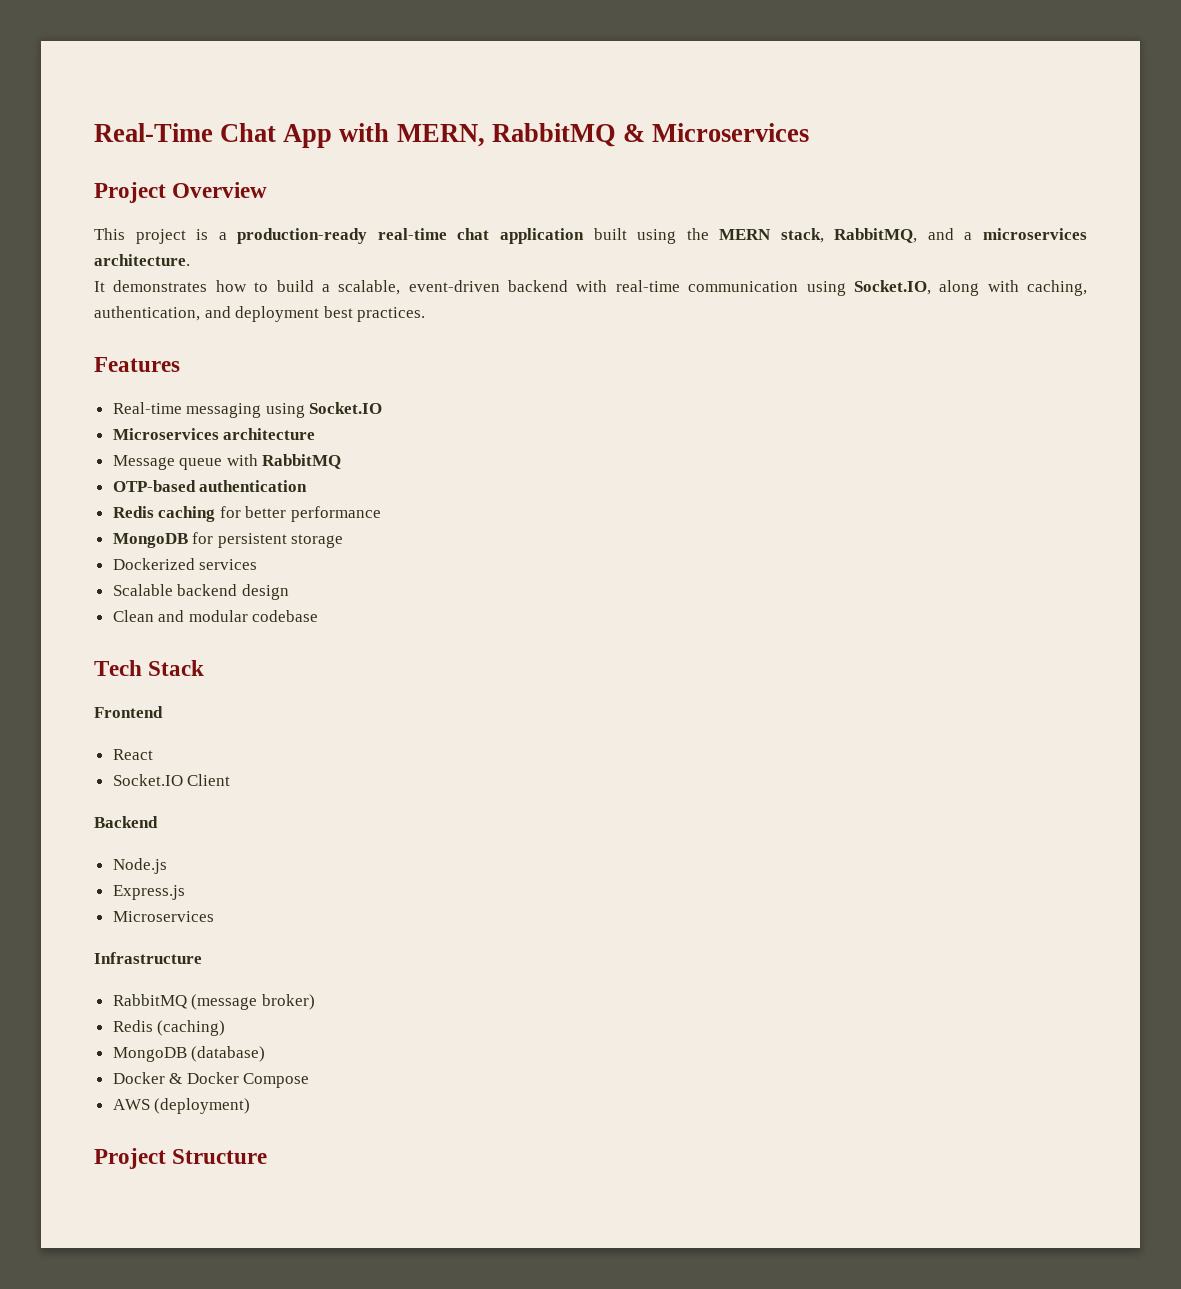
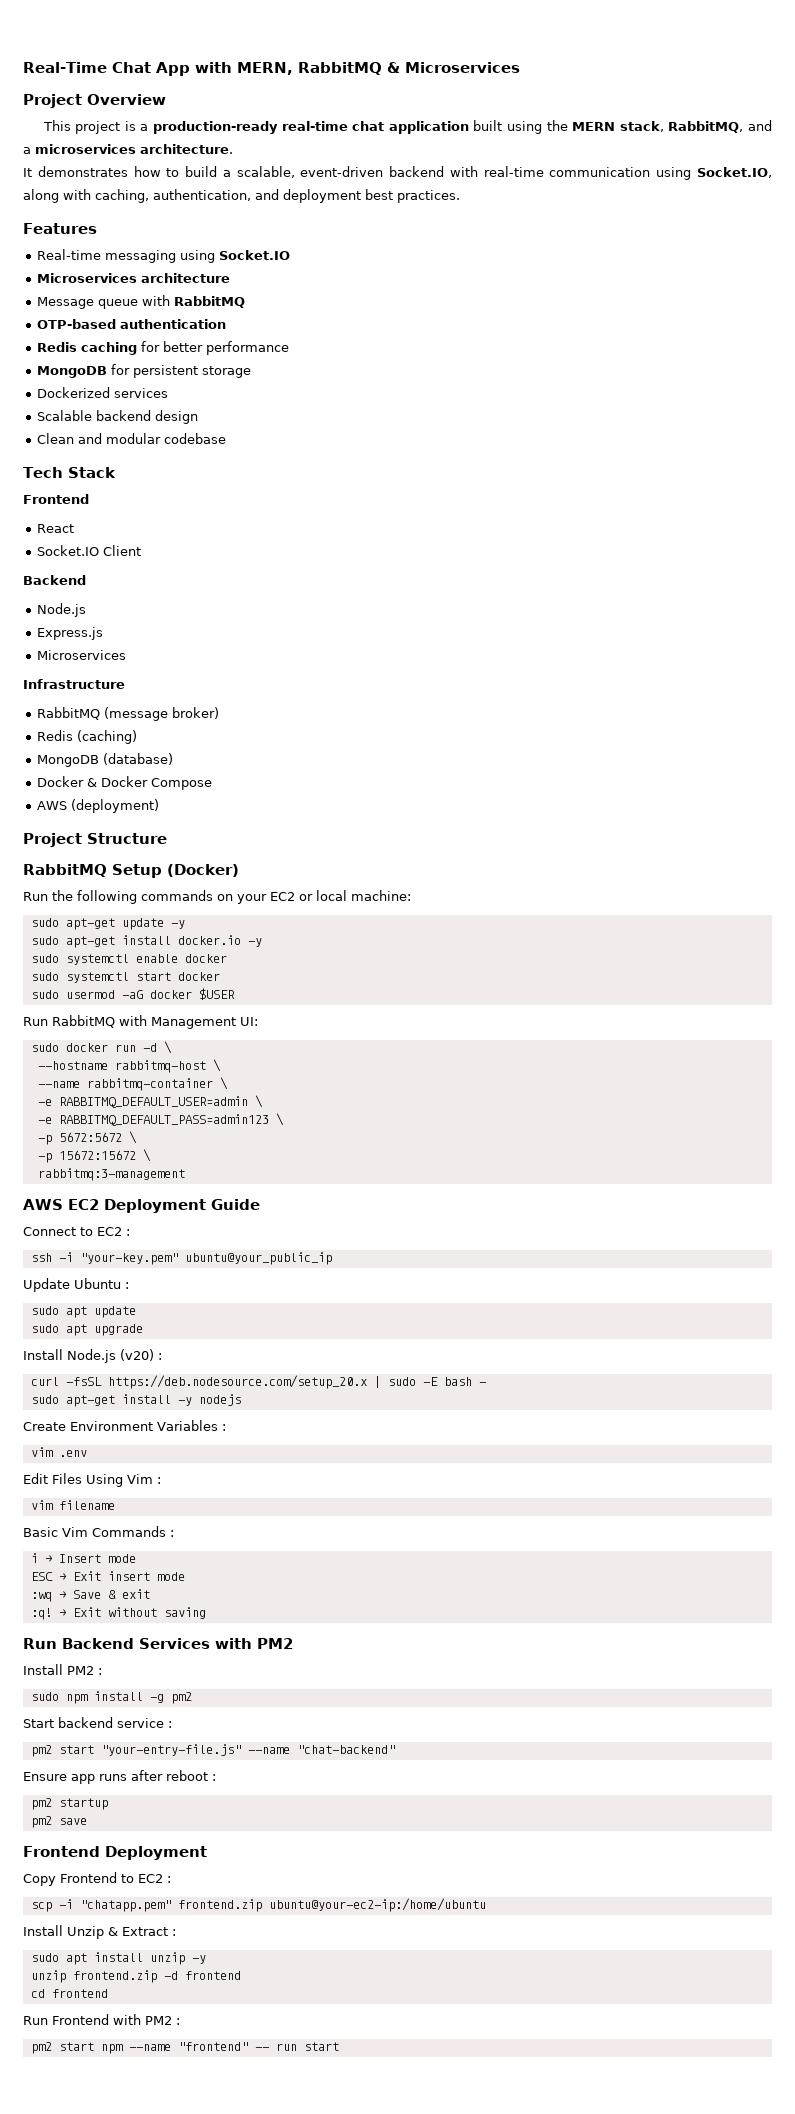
+ RabbitMQ Setup (Docker)
+ Run the following commands on your EC2 or local machine:
+ sudo apt-get update -y
+ sudo apt-get install docker.io -y
+ sudo systemctl enable docker
+ sudo systemctl start docker
+ sudo usermod -aG docker $USER
+ Run RabbitMQ with Management UI:
+ sudo docker run -d \
+ --hostname rabbitmq-host \
+ --name rabbitmq-container \
+ -e RABBITMQ_DEFAULT_USER=admin \
+ -e RABBITMQ_DEFAULT_PASS=admin123 \
+ -p 5672:5672 \
+ -p 15672:15672 \
+ rabbitmq:3-management
+ AWS EC2 Deployment Guide
+ Connect to EC2 :
+ ssh -i "your-key.pem" ubuntu@your_public_ip
+ Update Ubuntu :
+ sudo apt update
+ sudo apt upgrade
+ Install Node.js (v20) :
+ curl -fsSL https://deb.nodesource.com/setup_20.x | sudo -E bash -
+ sudo apt-get install -y nodejs
+ Create Environment Variables :
+ vim .env
+ Edit Files Using Vim :
+ vim filename
+ Basic Vim Commands :
+ i → Insert mode
+ ESC → Exit insert mode
+ :wq → Save & exit
+ :q! → Exit without saving
+ Run Backend Services with PM2
+ Install PM2 :
+ sudo npm install -g pm2
+ Start backend service :
+ pm2 start "your-entry-file.js" --name "chat-backend"
+ Ensure app runs after reboot :
+ pm2 startup
+ pm2 save
+ Frontend Deployment
+ Copy Frontend to EC2 :
+ scp -i "chatapp.pem" frontend.zip ubuntu@your-ec2-ip:/home/ubuntu
+ Install Unzip & Extract :
+ sudo apt install unzip -y
+ unzip frontend.zip -d frontend
+ cd frontend
+ Run Frontend with PM2 :
+ pm2 start npm --name "frontend" -- run start

